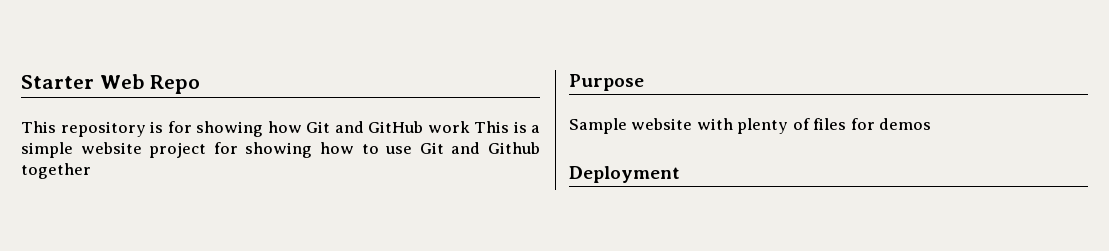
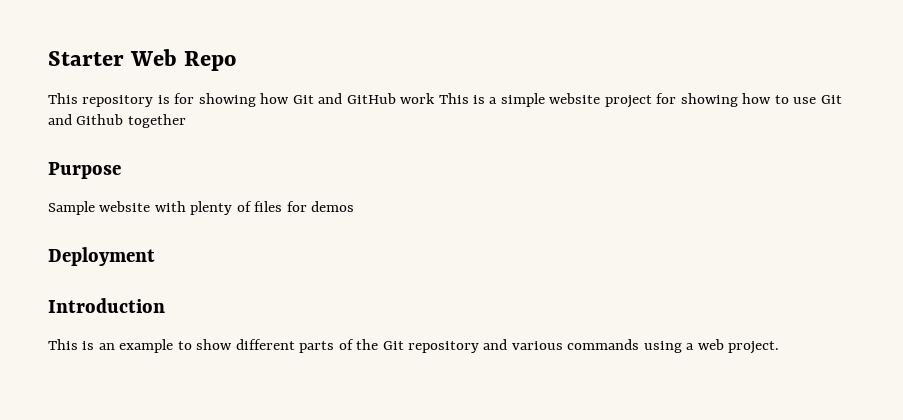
+ Introduction
+ This is an example to show different parts of the Git repository and various commands using a web project.

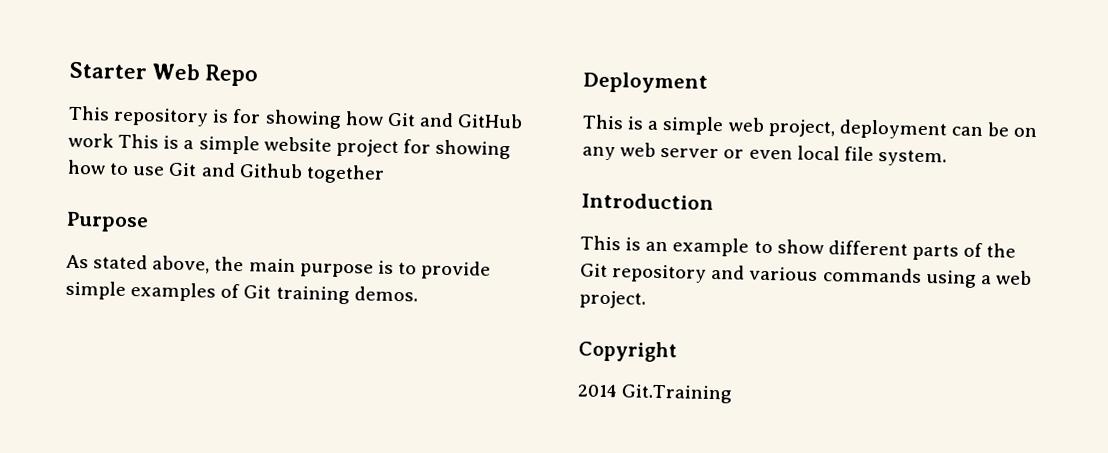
- Sample website with plenty of files for demos
+ As stated above, the main purpose is to provide simple examples of Git training demos.
  Deployment
+ This is a simple web project, deployment can be on any web server or even local file system.
+ Copyright
+ 2014 Git.Training

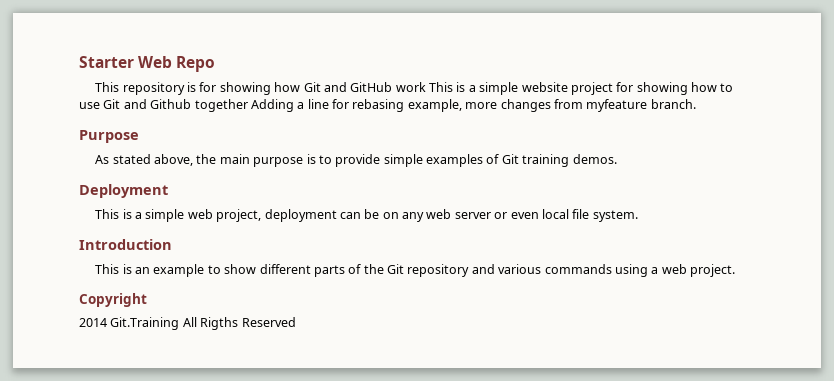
- This repository is for showing how Git and GitHub work This is a simple website project for showing how to use Git and Github together
+ This repository is for showing how Git and GitHub work This is a simple website project for showing how to use Git and Github together Adding a line for rebasing example, more changes from myfeature branch.
- 2014 Git.Training
+ 2014 Git.Training All Rigths Reserved

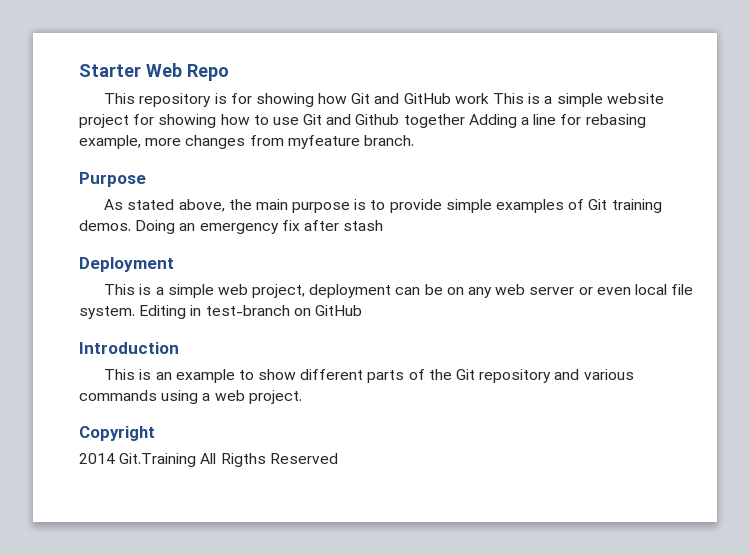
+ Doing an emergency fix after stash
+ Editing in test-branch on GitHub

